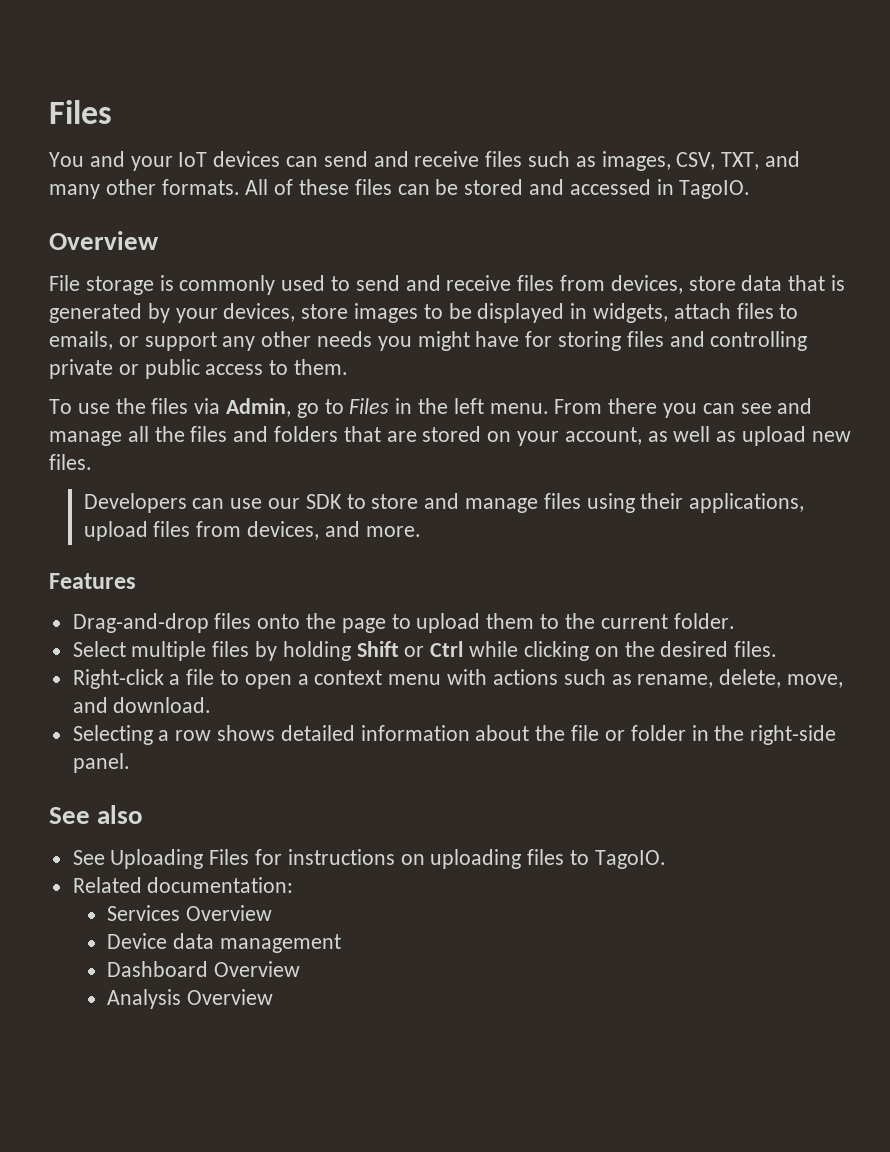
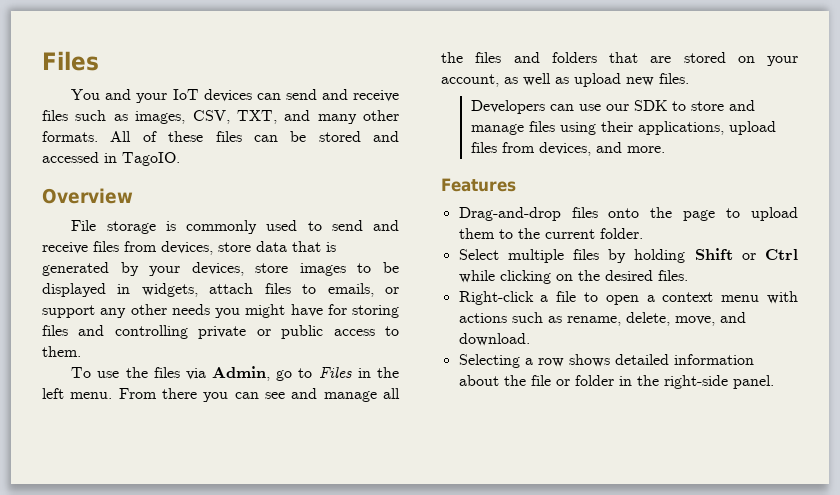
- See also
- See Uploading Files for instructions on uploading files to TagoIO.
- Related documentation:
- Services Overview
- Device data management
- Dashboard Overview
- Analysis Overview

